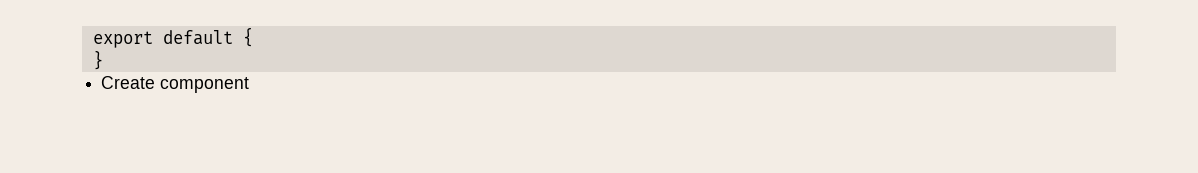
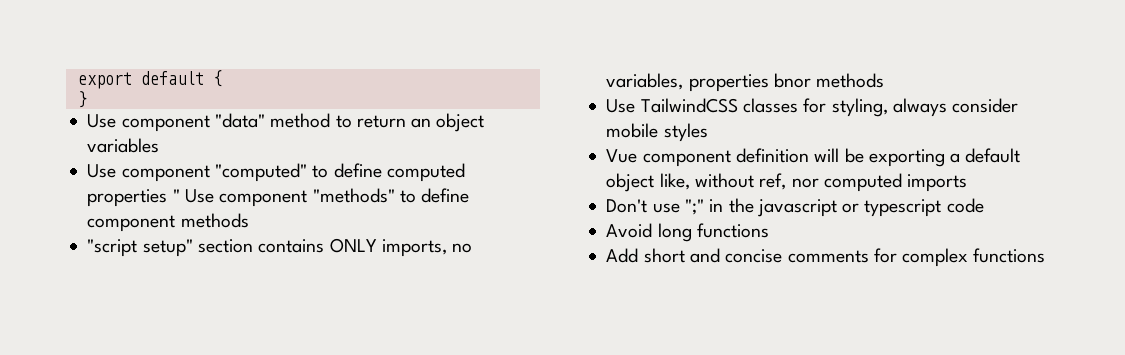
- Create component
+ Use component "data" method to return an object variables
+ Use component "computed" to define computed properties " Use component "methods" to define component methods
+ "script setup" section contains ONLY imports, no variables, properties bnor methods
+ Use TailwindCSS classes for styling, always consider mobile styles
+ Vue component definition will be exporting a default object like, without ref, nor computed imports
+ Don't use ";" in the javascript or typescript code
+ Avoid long functions
+ Add short and concise comments for complex functions

